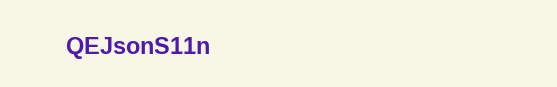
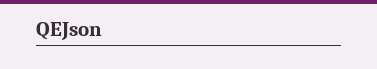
- QEJsonS11n
+ QEJson

